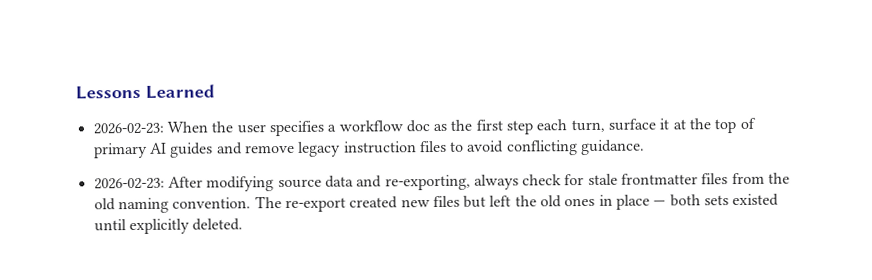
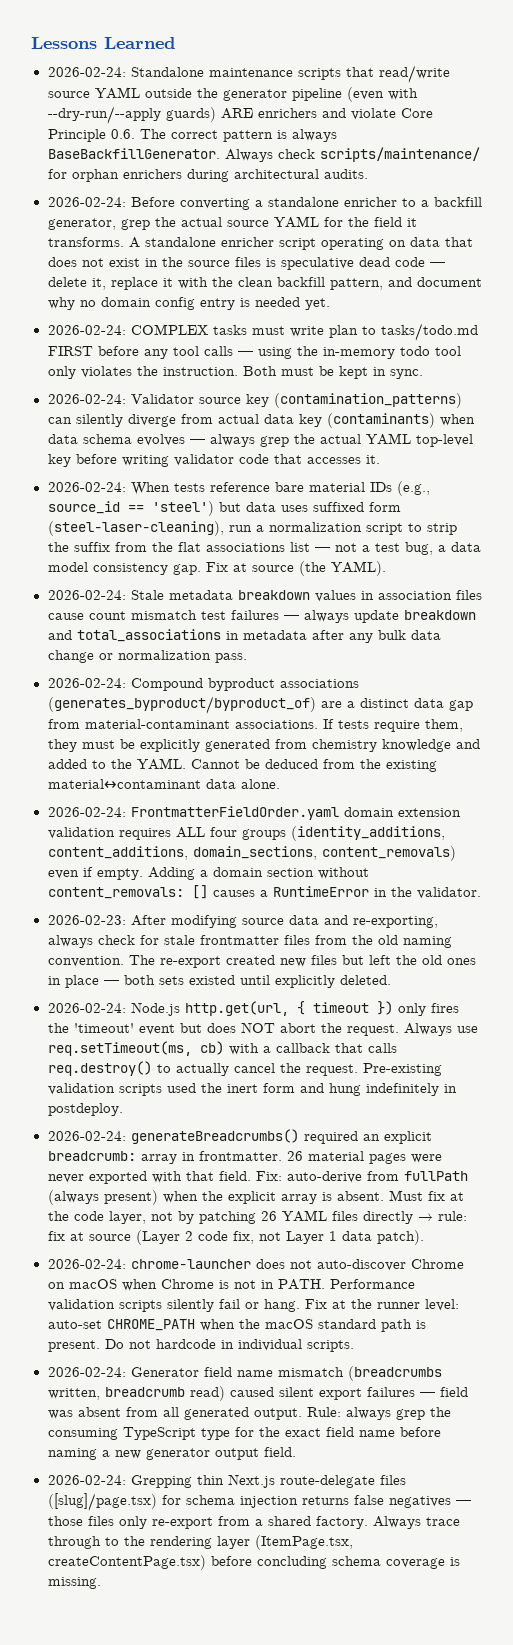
- 2026-02-23: When the user specifies a workflow doc as the first step each turn, surface it at the top of primary AI guides and remove legacy instruction files to avoid conflicting guidance.
+ 2026-02-24: Standalone maintenance scripts that read/write source YAML outside the generator pipeline (even with --dry-run/--apply guards) ARE enrichers and violate Core Principle 0.6. The correct pattern is always BaseBackfillGenerator. Always check scripts/maintenance/ for orphan enrichers during architectural audits.
+ 2026-02-24: Before converting a standalone enricher to a backfill generator, grep the actual source YAML for the field it transforms. A standalone enricher script operating on data that does not exist in the source files is speculative dead code — delete it, replace it with the clean backfill pattern, and document why no domain config entry is needed yet.
+ 2026-02-24: COMPLEX tasks must write plan to tasks/todo.md FIRST before any tool calls — using the in-memory todo tool only violates the instruction. Both must be kept in sync.
+ 2026-02-24: Validator source key (contamination_patterns) can silently diverge from actual data key (contaminants) when data schema evolves — always grep the actual YAML top-level key before writing validator code that accesses it.
+ 2026-02-24: When tests reference bare material IDs (e.g., source_id == 'steel') but data uses suffixed form (steel-laser-cleaning), run a normalization script to strip the suffix from the flat associations list — not a test bug, a data model consistency gap. Fix at source (the YAML).
+ 2026-02-24: Stale metadata breakdown values in association files cause count mismatch test failures — always update breakdown and total_associations in metadata after any bulk data change or normalization pass.
+ 2026-02-24: Compound byproduct associations (generates_byproduct/byproduct_of) are a distinct data gap from material-contaminant associations. If tests require them, they must be explicitly generated from chemistry knowledge and added to the YAML. Cannot be deduced from the existing material↔contaminant data alone.
+ 2026-02-24: FrontmatterFieldOrder.yaml domain extension validation requires ALL four groups (identity_additions, content_additions, domain_sections, content_removals) even if empty. Adding a domain section without content_removals: [] causes a RuntimeError in the validator.
+ 2026-02-24: Node.js http.get(url, { timeout }) only fires the 'timeout' event but does NOT abort the request. Always use req.setTimeout(ms, cb) with a callback that calls req.destroy() to actually cancel the request. Pre-existing validation scripts used the inert form and hung indefinitely in postdeploy.
+ 2026-02-24: generateBreadcrumbs() required an explicit breadcrumb: array in frontmatter. 26 material pages were never exported with that field. Fix: auto-derive from fullPath (always present) when the explicit array is absent. Must fix at the code layer, not by patching 26 YAML files directly → rule: fix at source (Layer 2 code fix, not Layer 1 data patch).
+ 2026-02-24: chrome-launcher does not auto-discover Chrome on macOS when Chrome is not in PATH. Performance validation scripts silently fail or hang. Fix at the runner level: auto-set CHROME_PATH when the macOS standard path is present. Do not hardcode in individual scripts.
+ 2026-02-24: Generator field name mismatch (breadcrumbs written, breadcrumb read) caused silent export failures — field was absent from all generated output. Rule: always grep the consuming TypeScript type for the exact field name before naming a new generator output field.
+ 2026-02-24: Grepping thin Next.js route-delegate files ([slug]/page.tsx) for schema injection returns false negatives — those files only re-export from a shared factory. Always trace through to the rendering layer (ItemPage.tsx, createContentPage.tsx) before concluding schema coverage is missing.

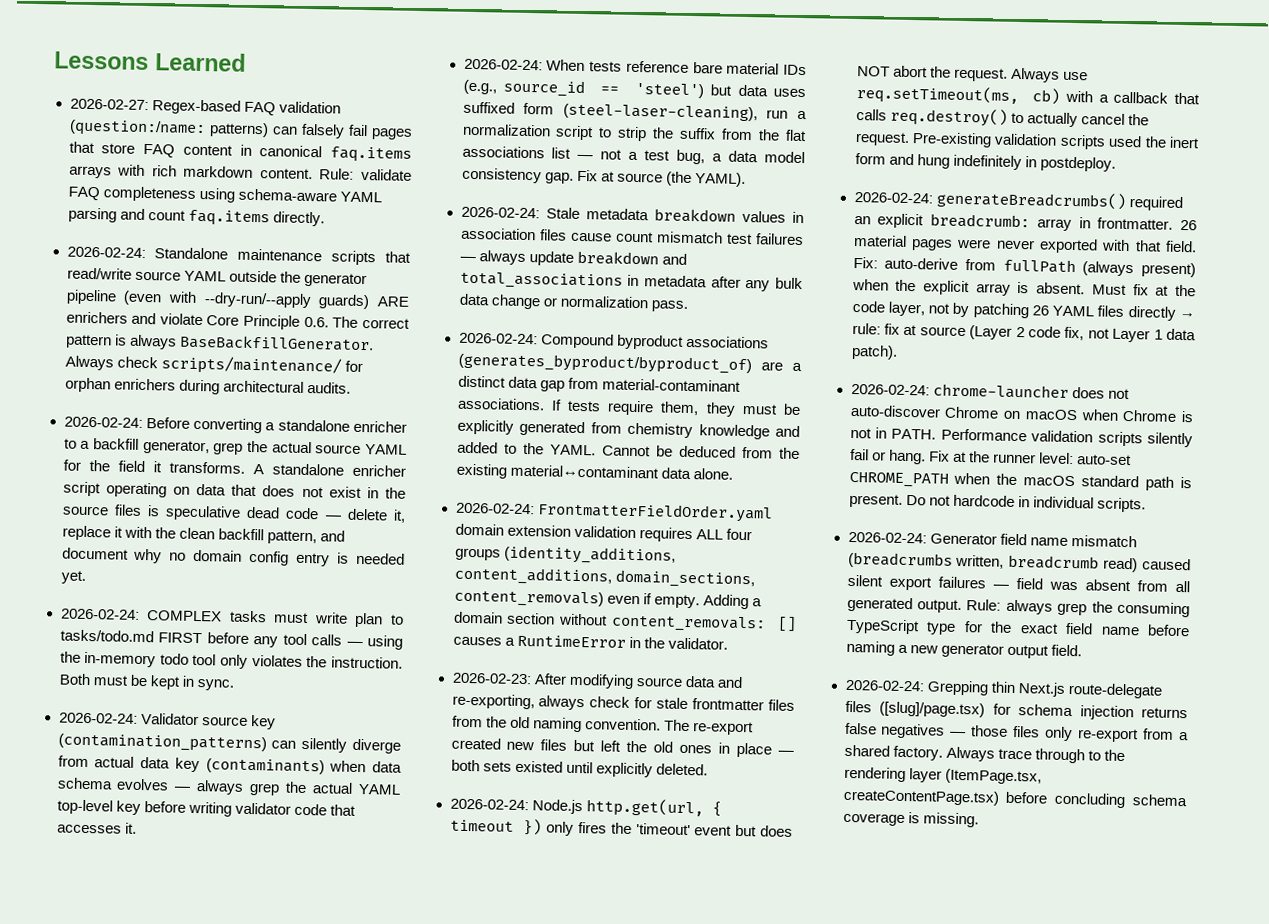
+ 2026-02-27: Regex-based FAQ validation (question:/name: patterns) can falsely fail pages that store FAQ content in canonical faq.items arrays with rich markdown content. Rule: validate FAQ completeness using schema-aware YAML parsing and count faq.items directly.

